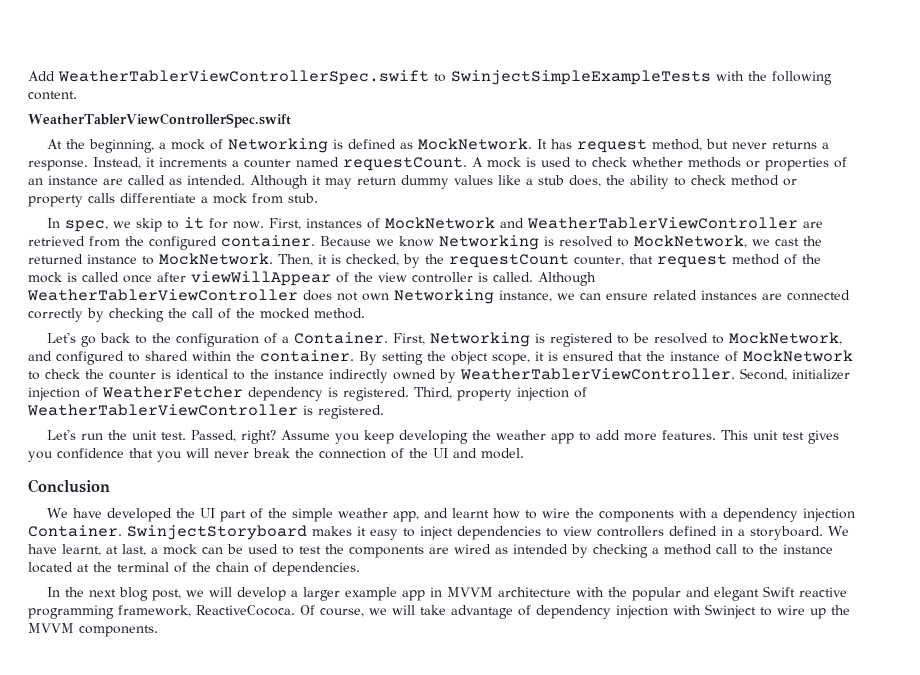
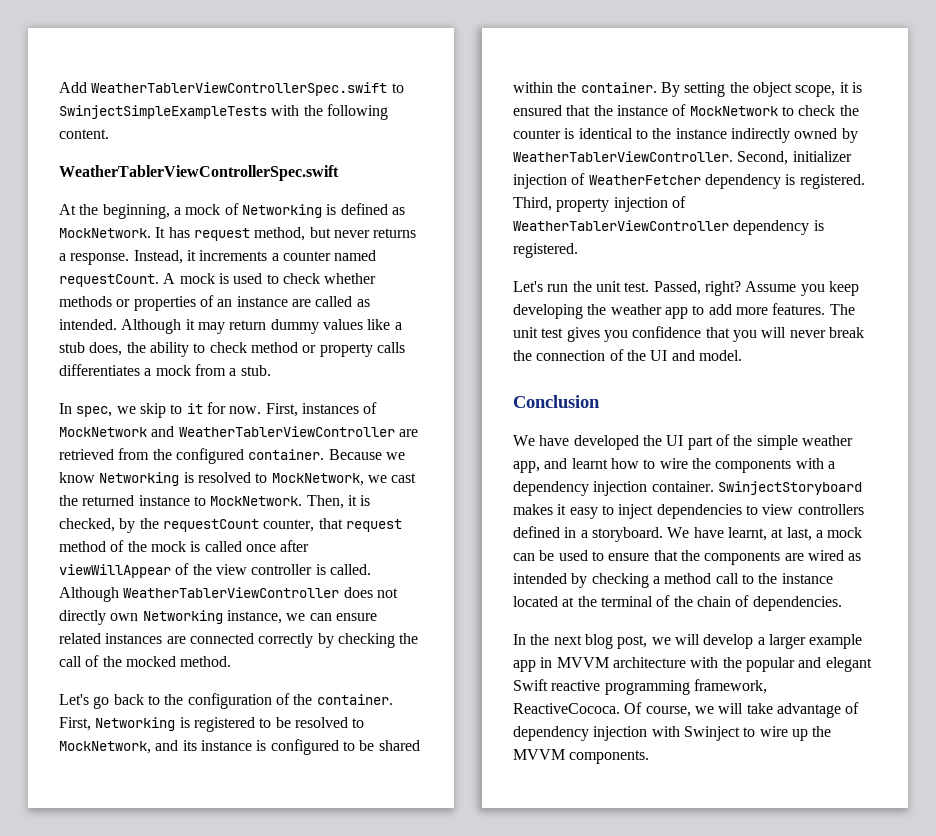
- Although it may return dummy values like a stub does, the ability to check method or property calls differentiate a mock from stub.
+ Although it may return dummy values like a stub does, the ability to check method or property calls differentiates a mock from a stub.
- Although WeatherTablerViewController does not own Networking instance, we can ensure related instances are connected correctly by checking the call of the mocked method.
+ Although WeatherTablerViewController does not directly own Networking instance, we can ensure related instances are connected correctly by checking the call of the mocked method.
- Let's go back to the configuration of a Container.
+ Let's go back to the configuration of the container.
- First, Networking is registered to be resolved to MockNetwork, and configured to shared within the container.
+ First, Networking is registered to be resolved to MockNetwork, and its instance is configured to be shared within the container.
- Third, property injection of WeatherTablerViewController is registered.
+ Third, property injection of WeatherTablerViewController dependency is registered.
- This unit test gives you confidence that you will never break the connection of the UI and model.
+ The unit test gives you confidence that you will never break the connection of the UI and model.
- We have developed the UI part of the simple weather app, and learnt how to wire the components with a dependency injection Container.
+ We have developed the UI part of the simple weather app, and learnt how to wire the components with a dependency injection container.
- We have learnt, at last, a mock can be used to test the components are wired as intended by checking a method call to the instance located at the terminal of the chain of dependencies.
+ We have learnt, at last, a mock can be used to ensure that the components are wired as intended by checking a method call to the instance located at the terminal of the chain of dependencies.

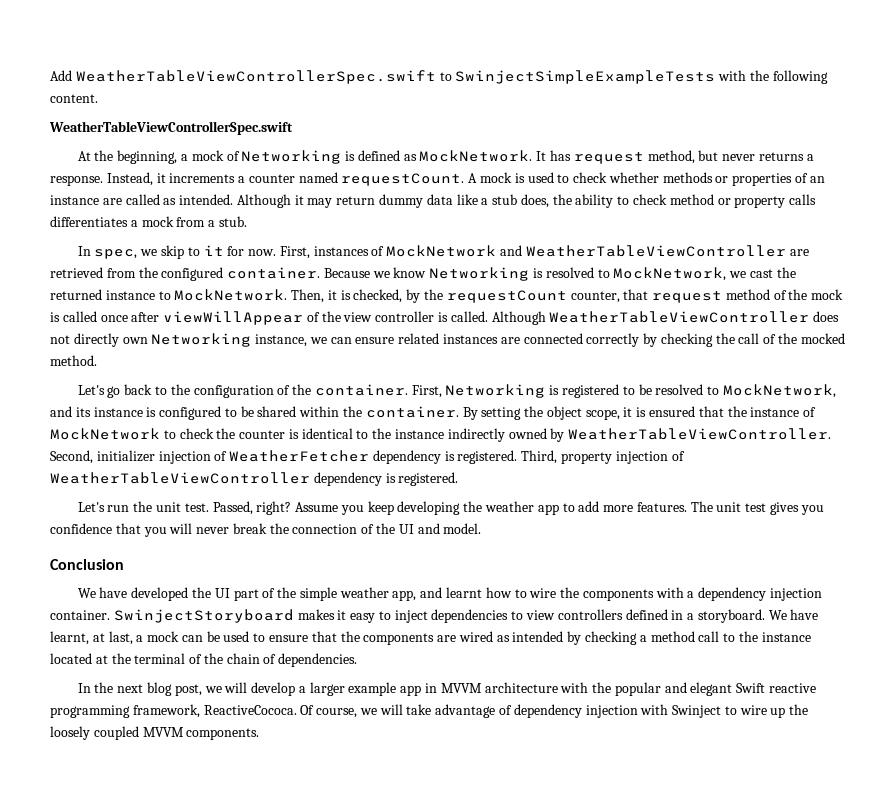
- Add WeatherTablerViewControllerSpec.swift to SwinjectSimpleExampleTests with the following content.
- WeatherTablerViewControllerSpec.swift
+ Add WeatherTableViewControllerSpec.swift to SwinjectSimpleExampleTests with the following content.
+ WeatherTableViewControllerSpec.swift
- Although it may return dummy values like a stub does, the ability to check method or property calls differentiates a mock from a stub.
+ Although it may return dummy data like a stub does, the ability to check method or property calls differentiates a mock from a stub.
- First, instances of MockNetwork and WeatherTablerViewController are retrieved from the configured container.
+ First, instances of MockNetwork and WeatherTableViewController are retrieved from the configured container.
- Although WeatherTablerViewController does not directly own Networking instance, we can ensure related instances are connected correctly by checking the call of the mocked method.
+ Although WeatherTableViewController does not directly own Networking instance, we can ensure related instances are connected correctly by checking the call of the mocked method.
- By setting the object scope, it is ensured that the instance of MockNetwork to check the counter is identical to the instance indirectly owned by WeatherTablerViewController.
+ By setting the object scope, it is ensured that the instance of MockNetwork to check the counter is identical to the instance indirectly owned by WeatherTableViewController.
- Third, property injection of WeatherTablerViewController dependency is registered.
+ Third, property injection of WeatherTableViewController dependency is registered.
- Of course, we will take advantage of dependency injection with Swinject to wire up the MVVM components.
+ Of course, we will take advantage of dependency injection with Swinject to wire up the loosely coupled MVVM components.

